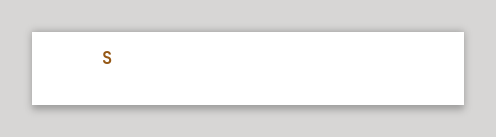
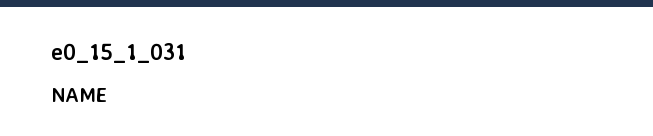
- S
+ e0_15_1_031
+ NAME

